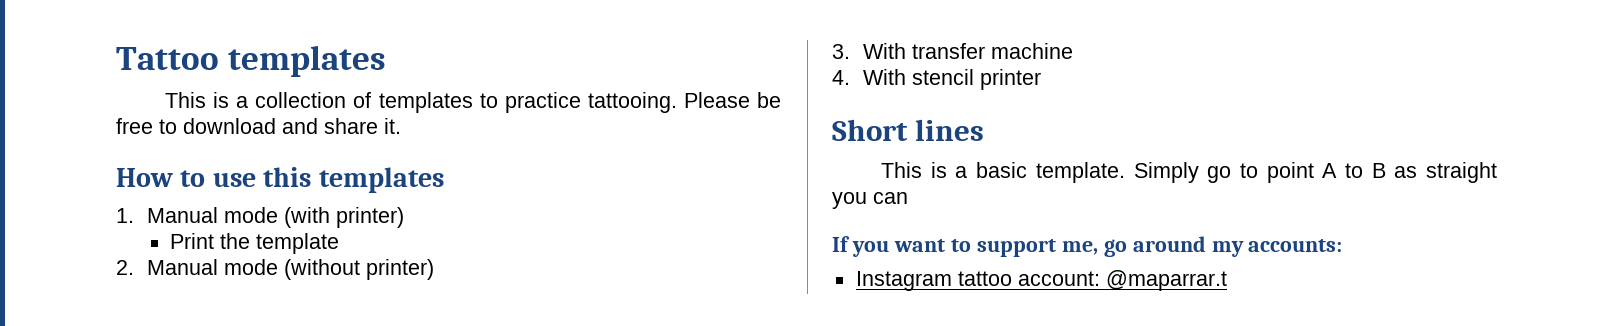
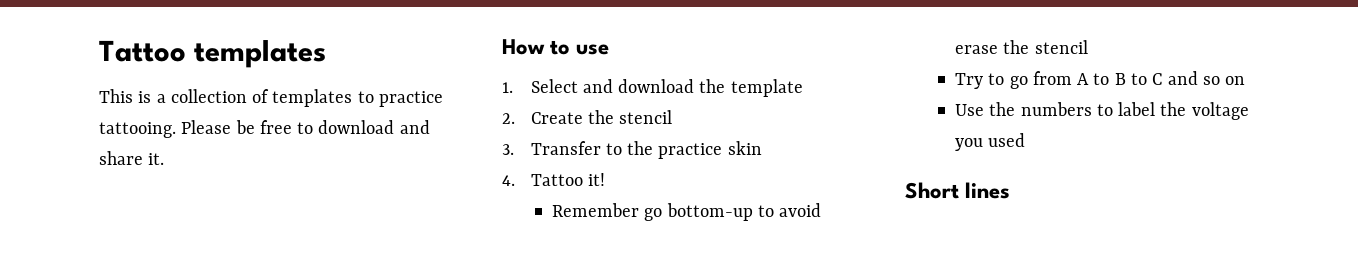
- How to use this templates
+ How to use
- 1. Manual mode (with printer)
- Print the template
- 2. Manual mode (without printer)
- 3. With transfer machine
- 4. With stencil printer
+ 1. Select and download the template
+ 2. Create the stencil
+ 3. Transfer to the practice skin
+ 4. Tattoo it!
+ Remember go bottom-up to avoid erase the stencil
+ Try to go from A to B to C and so on
+ Use the numbers to label the voltage you used
  Short lines
- This is a basic template. Simply go to point A to B as straight you can
- If you want to support me, go around my accounts:
- Instagram tattoo account: @maparrar.t

